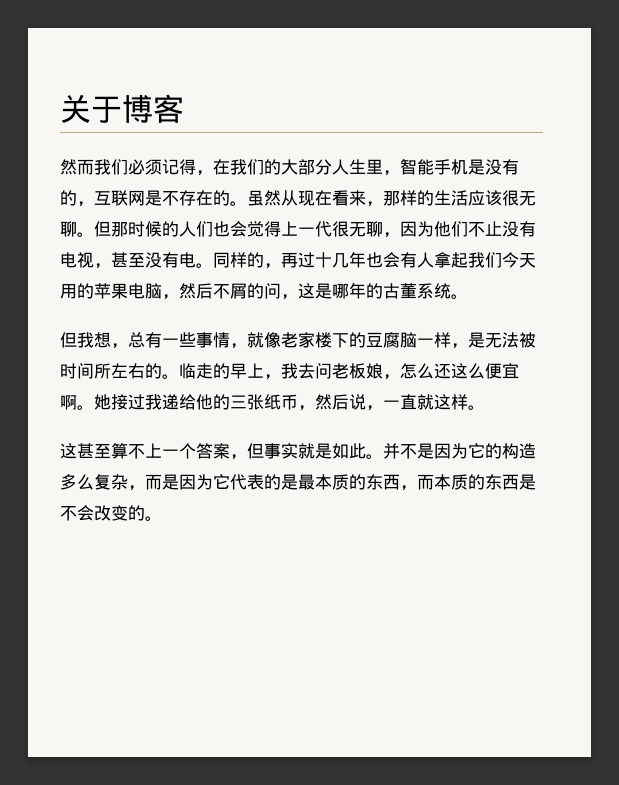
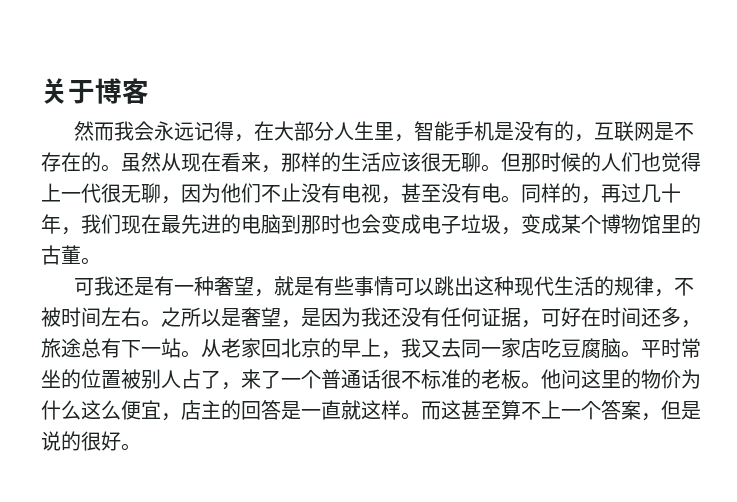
- 然而我们必须记得，在我们的大部分人生里，智能手机是没有的，互联网是不存在的。
+ 然而我会永远记得，在大部分人生里，智能手机是没有的，互联网是不存在的。
- 但那时候的人们也会觉得上一代很无聊，因为他们不止没有电视，甚至没有电。
+ 但那时候的人们也觉得上一代很无聊，因为他们不止没有电视，甚至没有电。
- 同样的，再过十几年也会有人拿起我们今天用的苹果电脑，然后不屑的问，这是哪年的古董系统。
- 但我想，总有一些事情，就像老家楼下的豆腐脑一样，是无法被时间所左右的。临走的早上，我去问老板娘，怎么还这么便宜啊。她接过我递给他的三张纸币，然后说，一直就这样。
- 这甚至算不上一个答案，但事实就是如此。并不是因为它的构造多么复杂，而是因为它代表的是最本质的东西，而本质的东西是不会改变的。
+ 同样的，再过几十年，我们现在最先进的电脑到那时也会变成电子垃圾，变成某个博物馆里的古董。
+ 可我还是有一种奢望，就是有些事情可以跳出这种现代生活的规律，不被时间左右。之所以是奢望，是因为我还没有任何证据，可好在时间还多，旅途总有下一站。从老家回北京的早上，我又去同一家店吃豆腐脑。平时常坐的位置被别人占了，来了一个普通话很不标准的老板。他问这里的物价为什么这么便宜，店主的回答是一直就这样。而这甚至算不上一个答案，但是说的很好。

